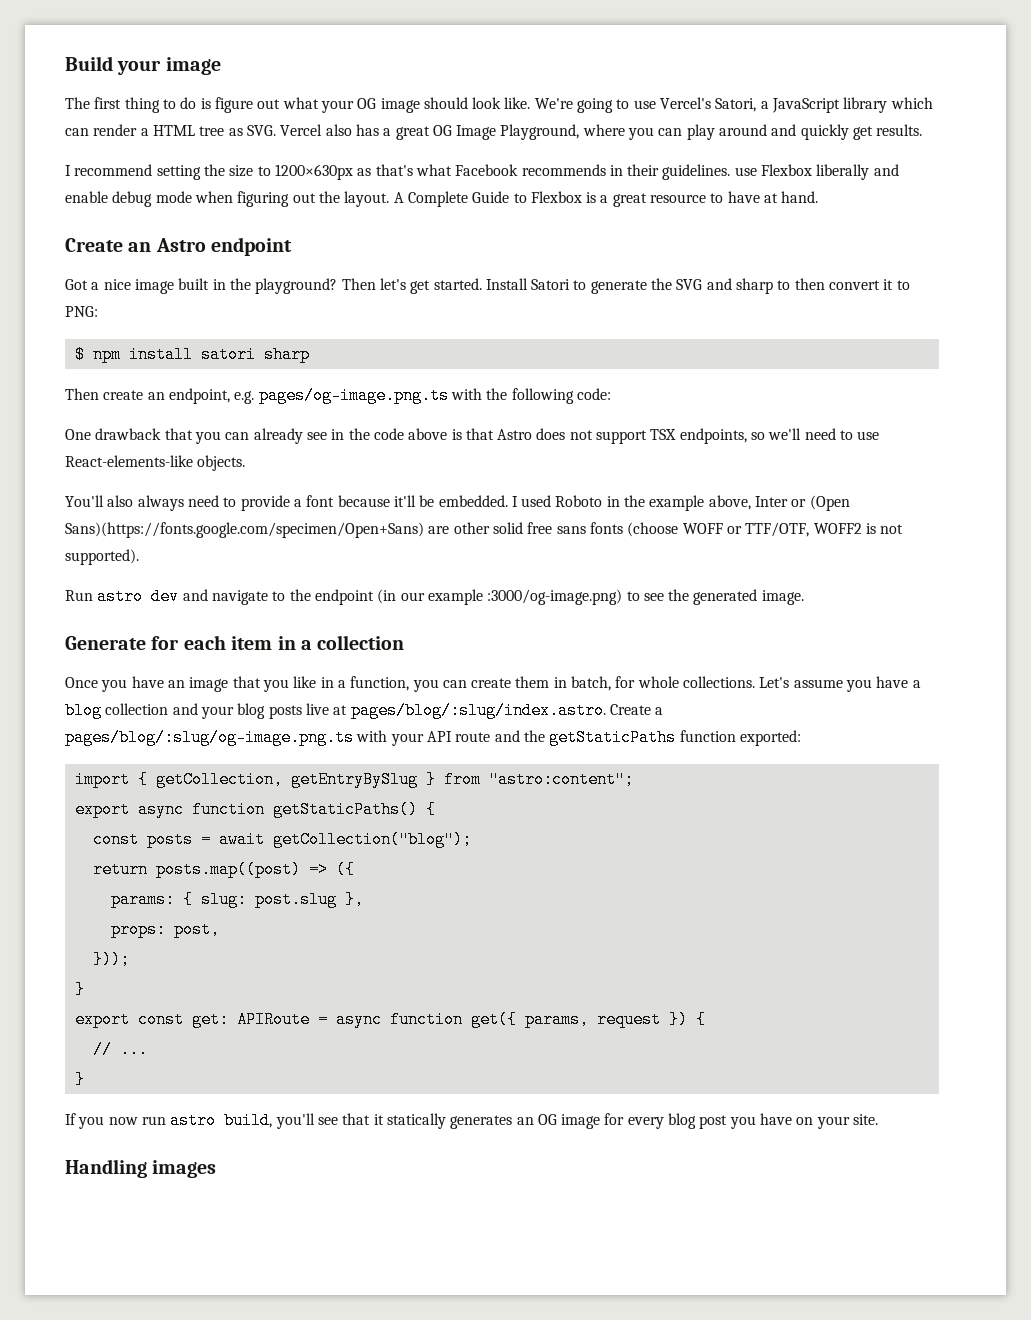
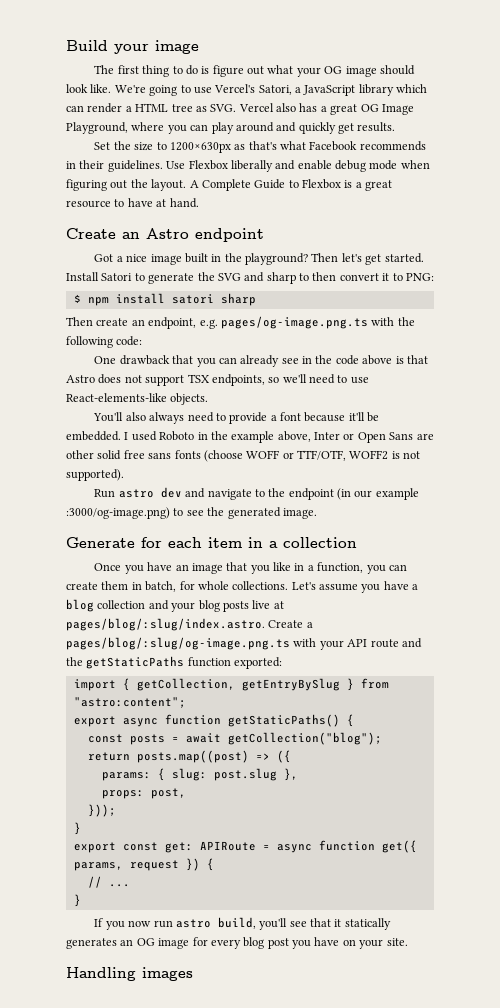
- I recommend setting the size to 1200×630px as that's what Facebook recommends in their guidelines. use Flexbox liberally and enable debug mode when figuring out the layout.
+ Set the size to 1200×630px as that's what Facebook recommends in their guidelines. Use Flexbox liberally and enable debug mode when figuring out the layout.
- I used Roboto in the example above, Inter or (Open Sans)(https://fonts.google.com/specimen/Open+Sans) are other solid free sans fonts (choose WOFF or TTF/OTF, WOFF2 is not supported).
+ I used Roboto in the example above, Inter or Open Sans are other solid free sans fonts (choose WOFF or TTF/OTF, WOFF2 is not supported).

